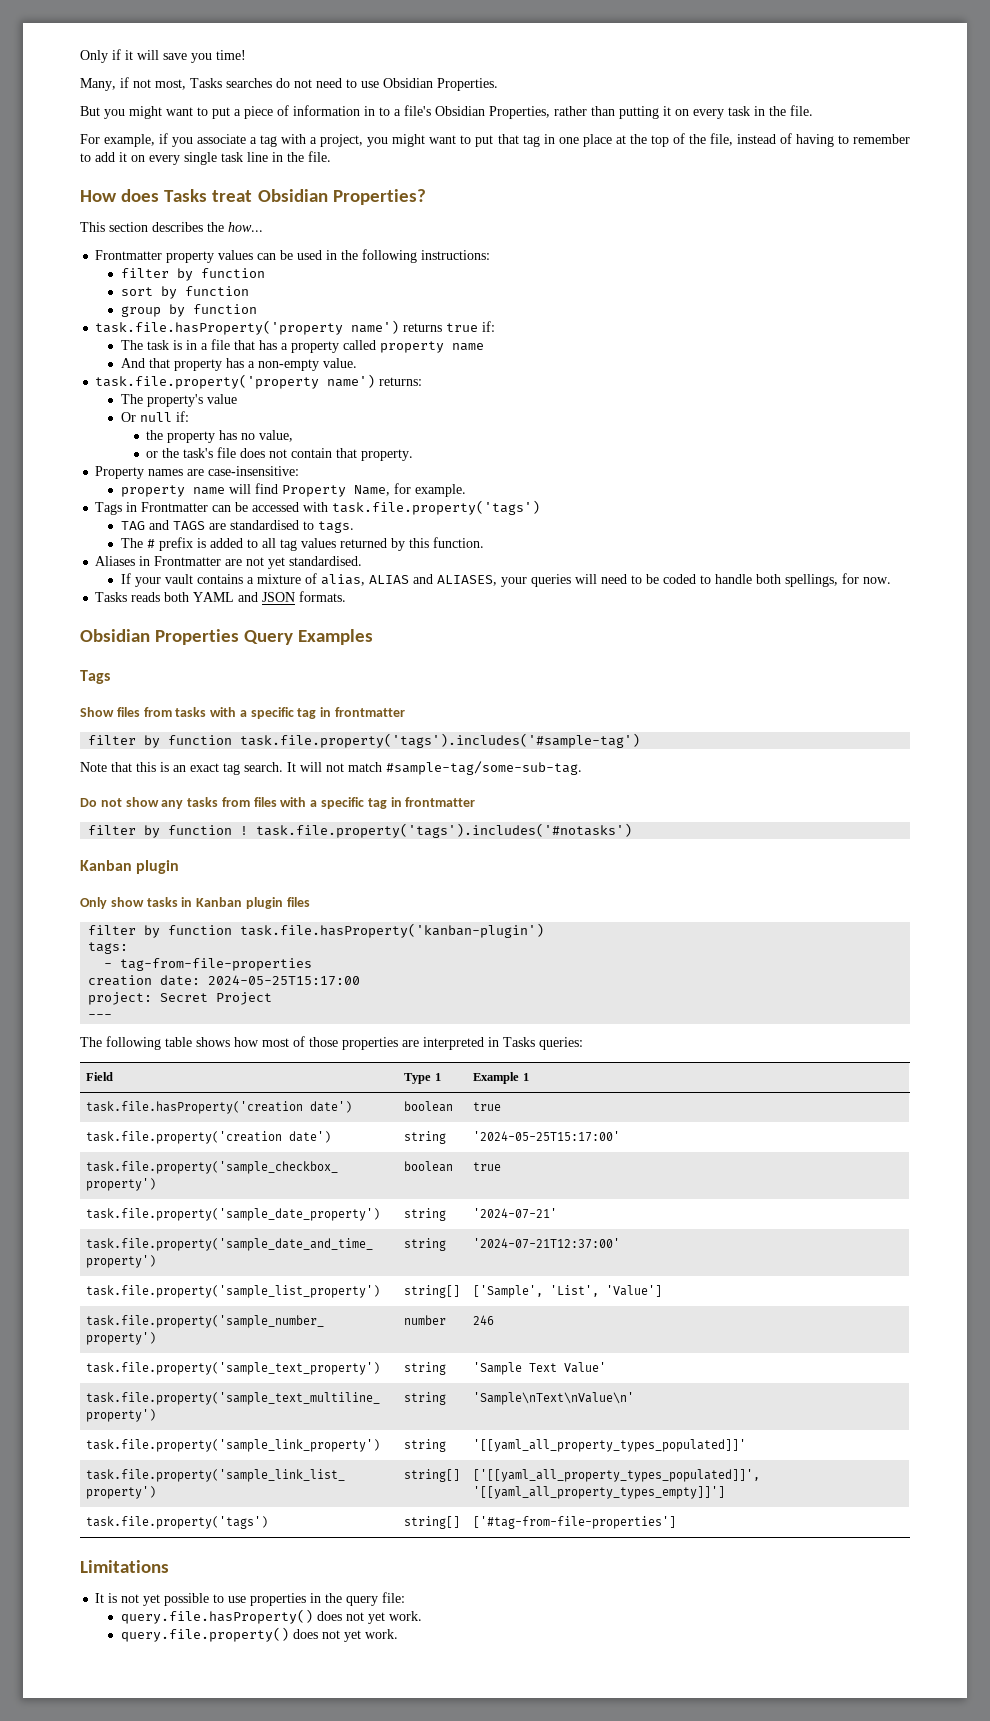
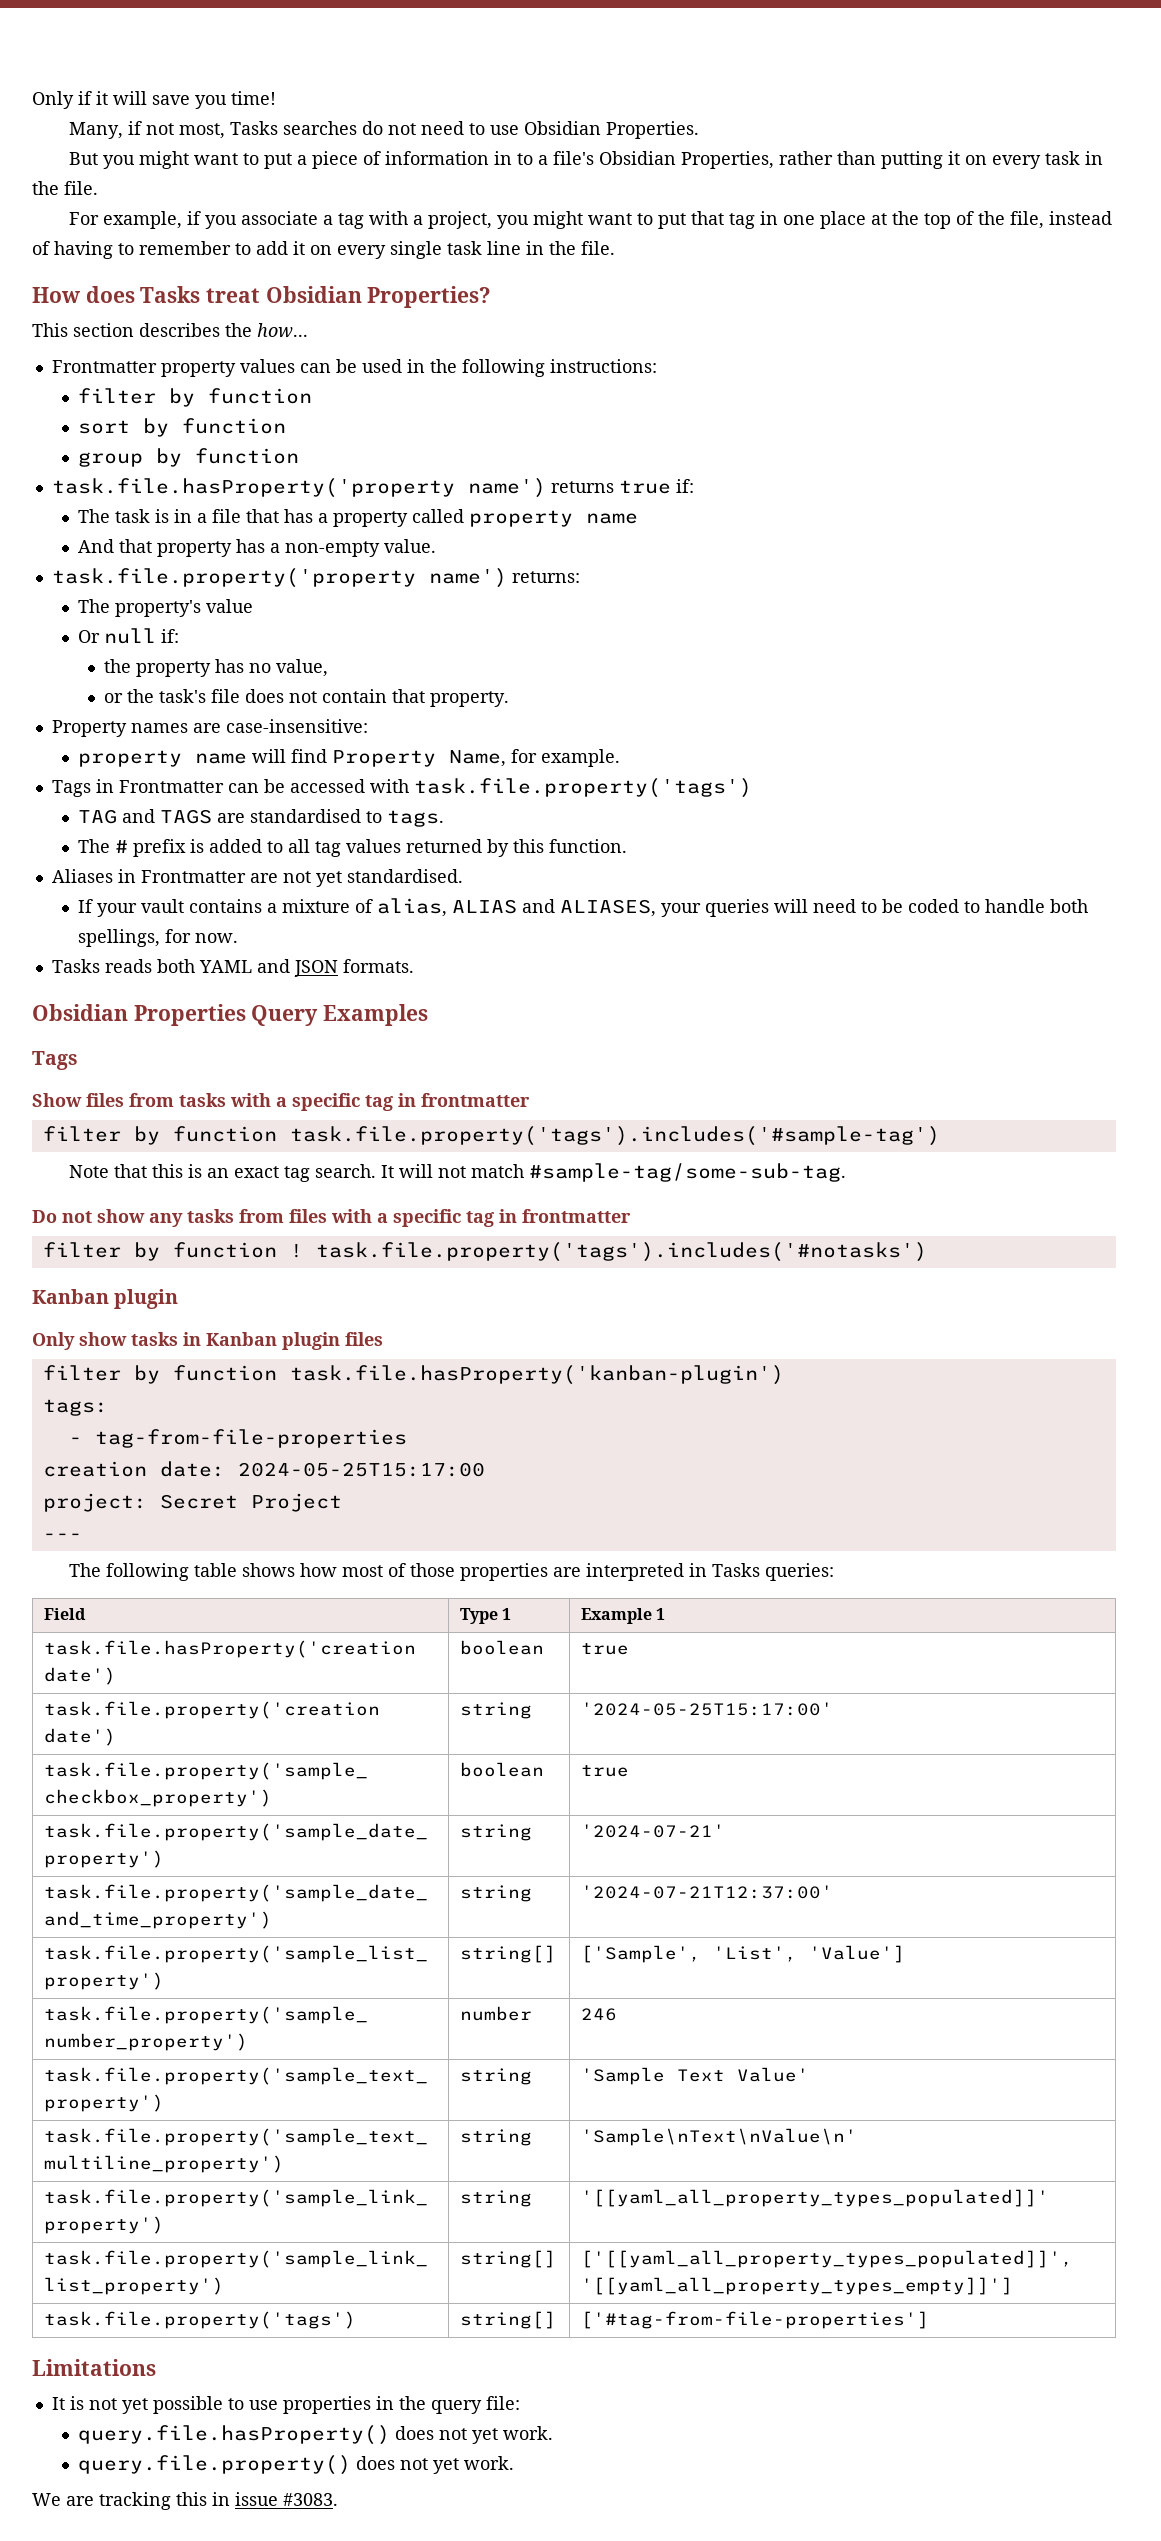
+ We are tracking this in issue #3083.

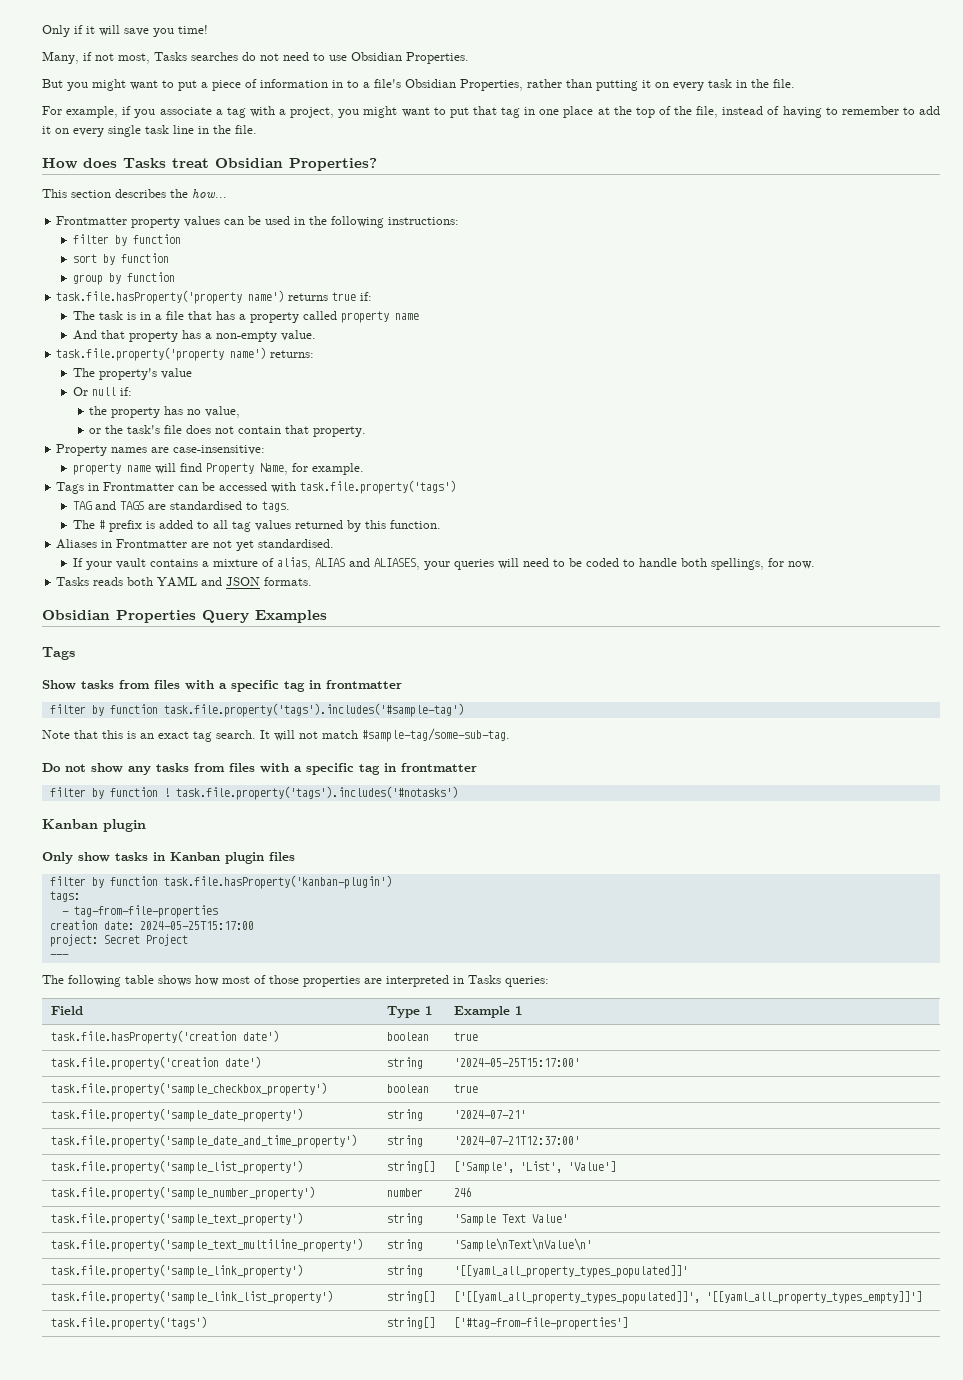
- Show files from tasks with a specific tag in frontmatter
+ Show tasks from files with a specific tag in frontmatter
- Limitations
- It is not yet possible to use properties in the query file:
- query.file.hasProperty() does not yet work.
- query.file.property() does not yet work.
- We are tracking this in issue #3083.

